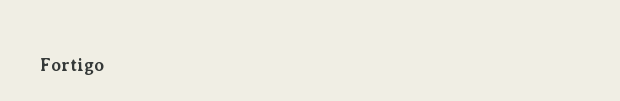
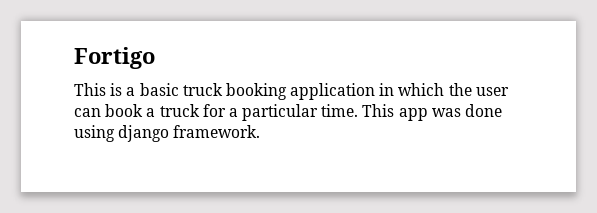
+ This is a basic truck booking application in which the user can book a truck for a particular time. This app was done using django framework.

